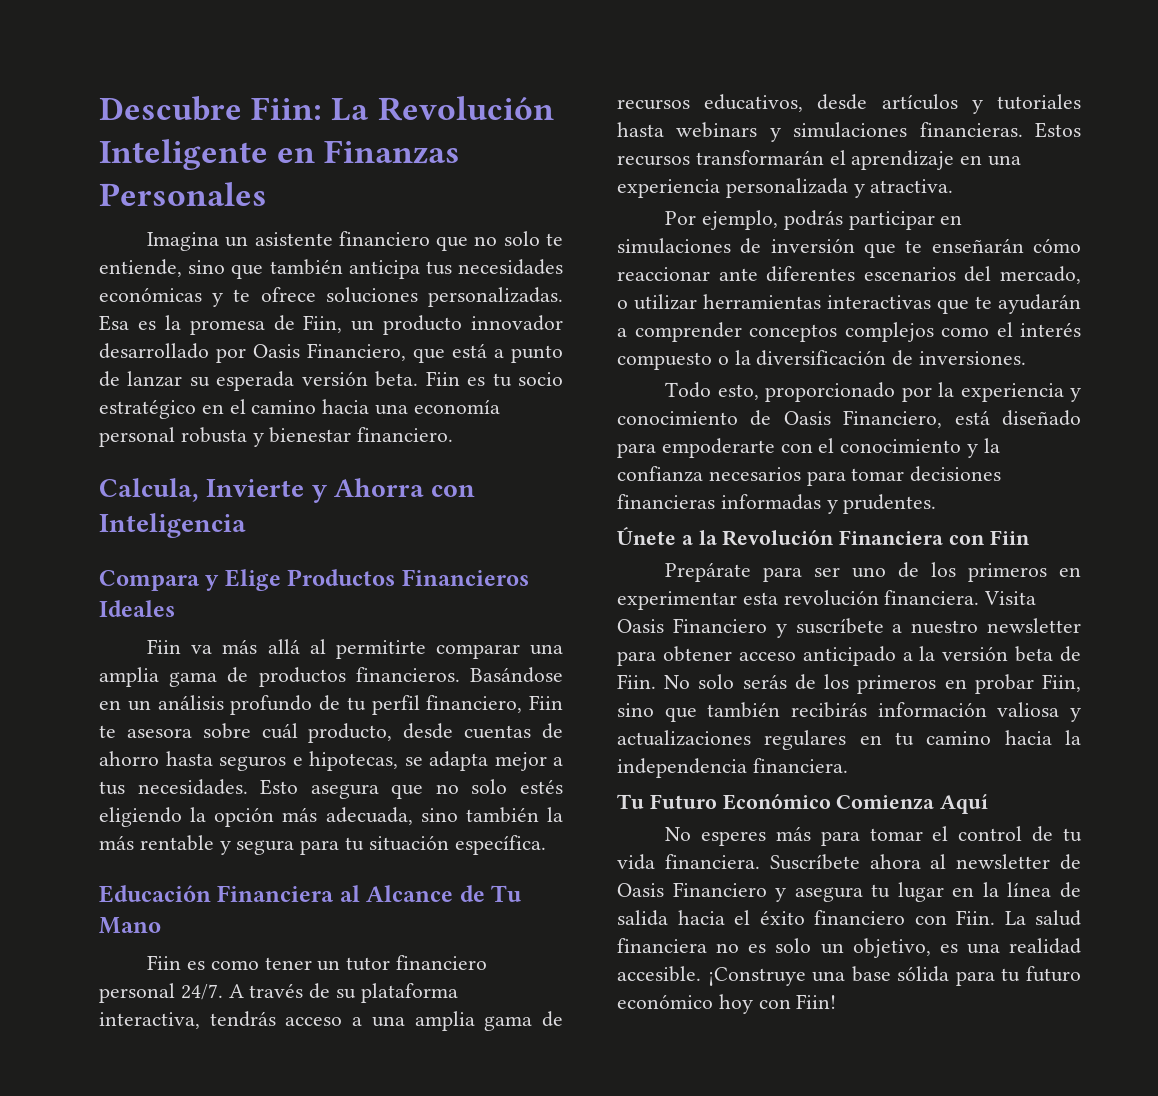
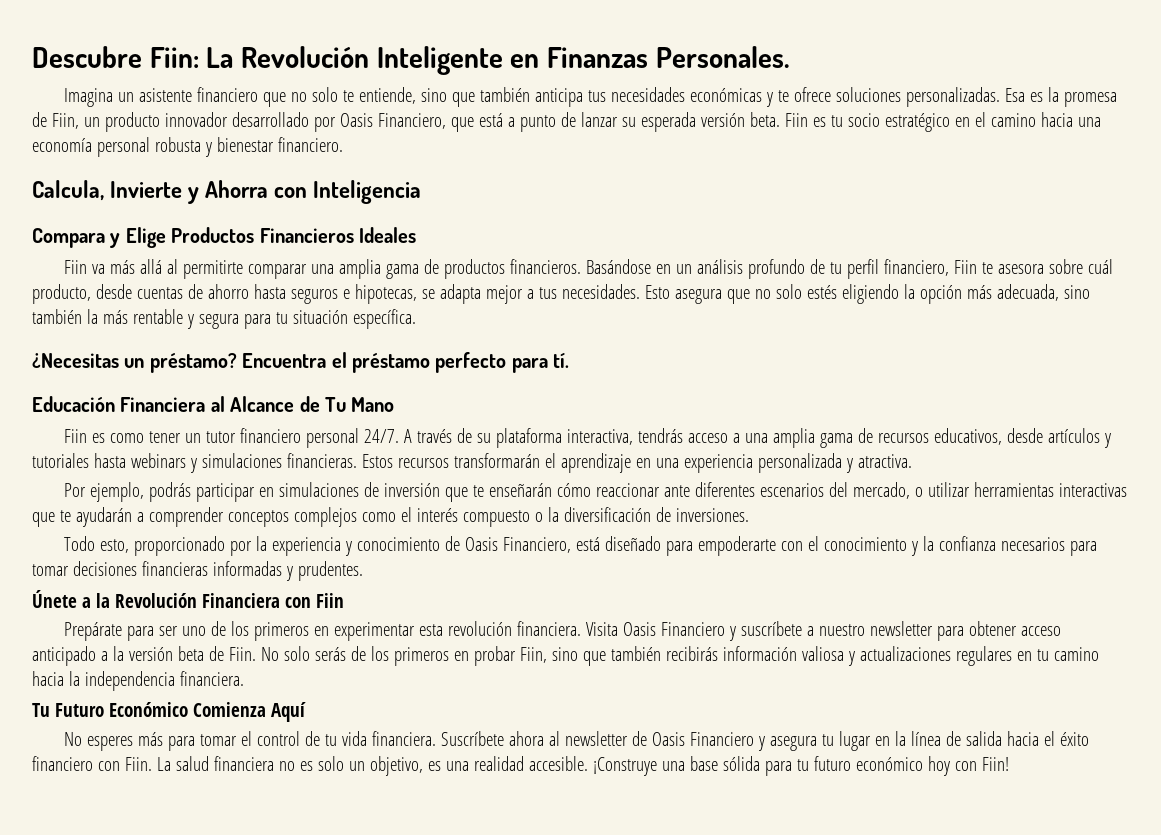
- Descubre Fiin: La Revolución Inteligente en Finanzas Personales
+ Descubre Fiin: La Revolución Inteligente en Finanzas Personales.
+ ¿Necesitas un préstamo? Encuentra el préstamo perfecto para tí.

